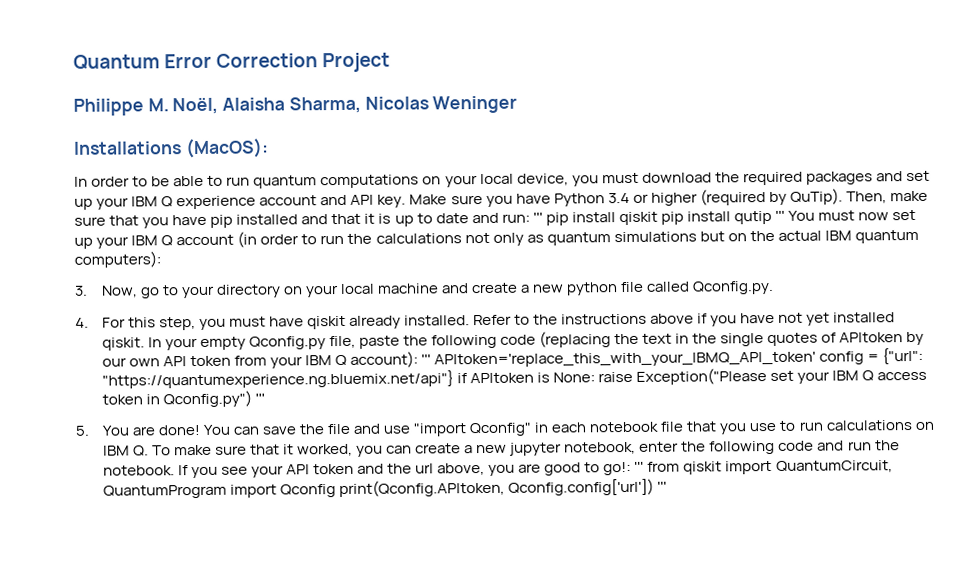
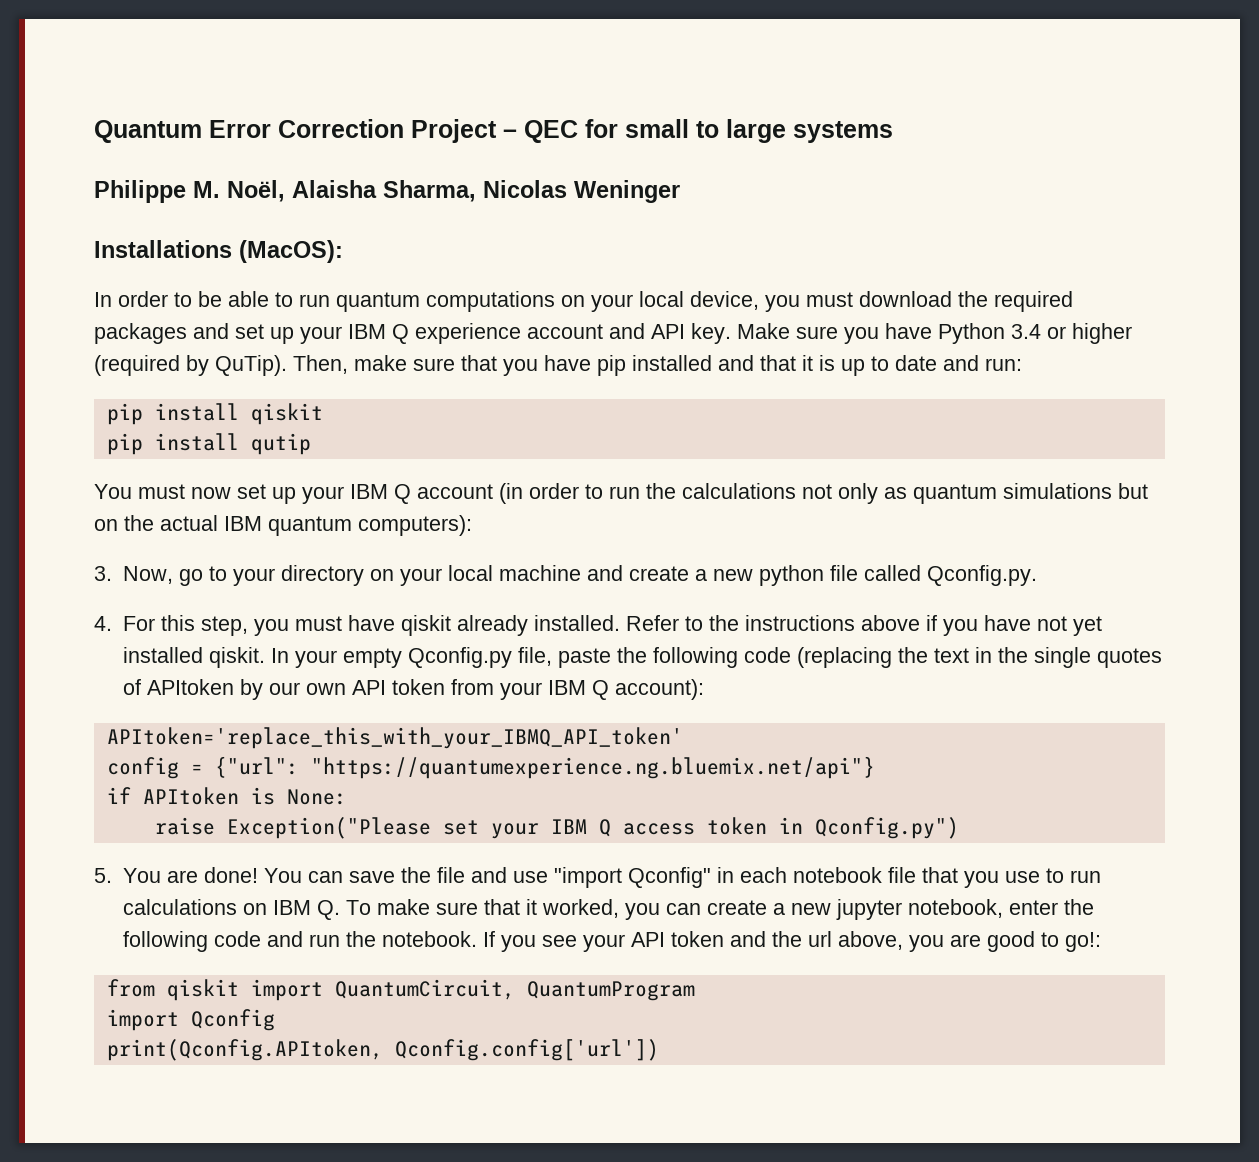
- Quantum Error Correction Project
+ Quantum Error Correction Project – QEC for small to large systems
- Then, make sure that you have pip installed and that it is up to date and run: ''' pip install qiskit pip install qutip ''' You must now set up your IBM Q account (in order to run the calculations not only as quantum simulations but on the actual IBM quantum computers):
+ Then, make sure that you have pip installed and that it is up to date and run:
+ pip install qiskit
+ pip install qutip
+ You must now set up your IBM Q account (in order to run the calculations not only as quantum simulations but on the actual IBM quantum computers):
- In your empty Qconfig.py file, paste the following code (replacing the text in the single quotes of APItoken by our own API token from your IBM Q account): ''' APItoken='replace_this_with_your_IBMQ_API_token' config = {"url": "https://quantumexperience.ng.bluemix.net/api"} if APItoken is None: raise Exception("Please set your IBM Q access token in Qconfig.py") '''
+ In your empty Qconfig.py file, paste the following code (replacing the text in the single quotes of APItoken by our own API token from your IBM Q account):
+ APItoken='replace_this_with_your_IBMQ_API_token'
+ config = {"url": "https://quantumexperience.ng.bluemix.net/api"}
+ if APItoken is None:
+ raise Exception("Please set your IBM Q access token in Qconfig.py")
- If you see your API token and the url above, you are good to go!: ''' from qiskit import QuantumCircuit, QuantumProgram import Qconfig print(Qconfig.APItoken, Qconfig.config['url']) '''
+ If you see your API token and the url above, you are good to go!:
+ from qiskit import QuantumCircuit, QuantumProgram
+ import Qconfig
+ print(Qconfig.APItoken, Qconfig.config['url'])

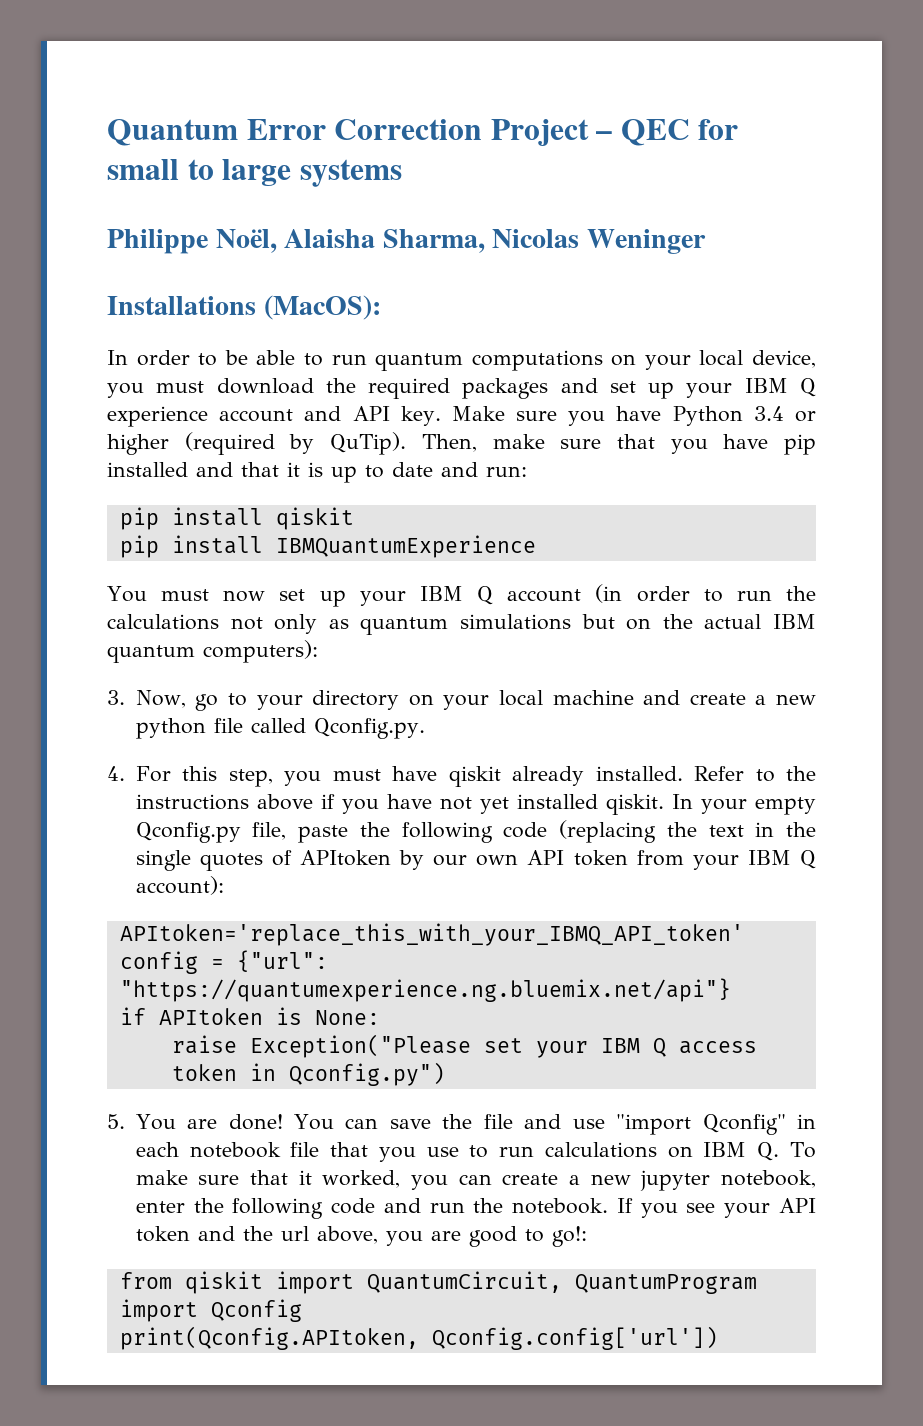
- Philippe M. Noël, Alaisha Sharma, Nicolas Weninger
+ Philippe Noël, Alaisha Sharma, Nicolas Weninger
- pip install qutip
+ pip install IBMQuantumExperience

